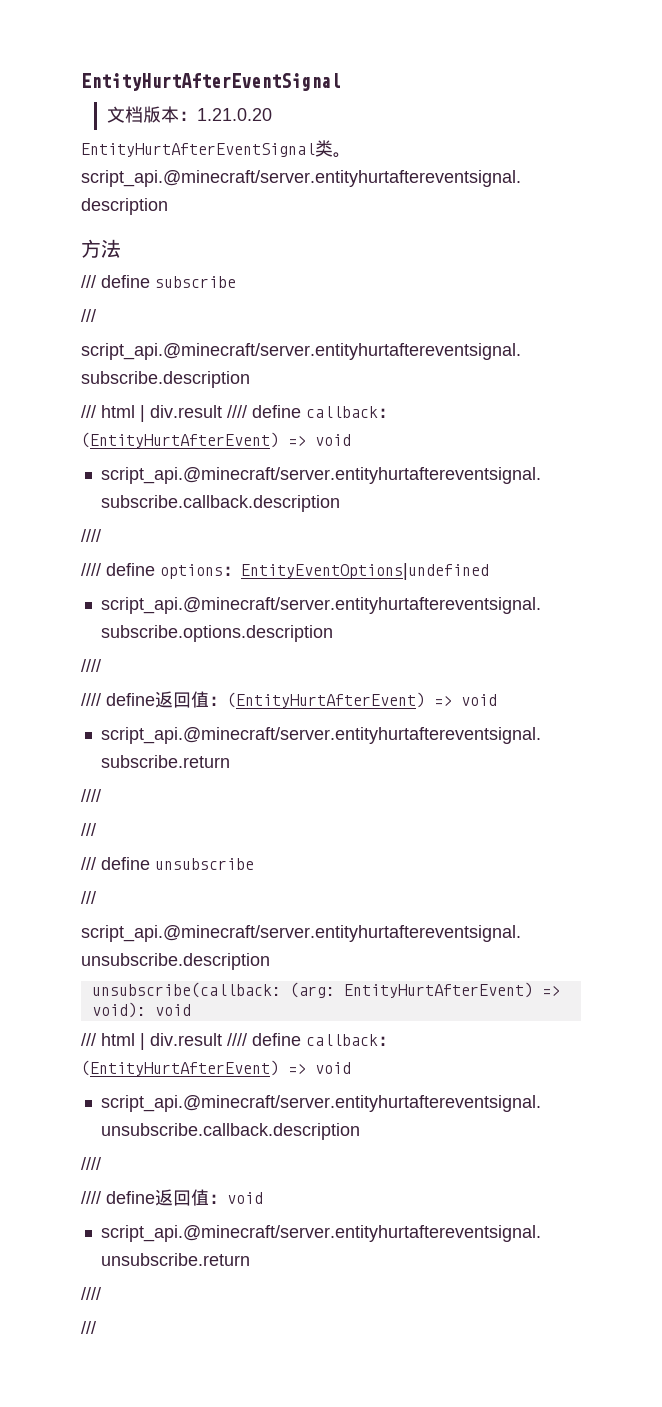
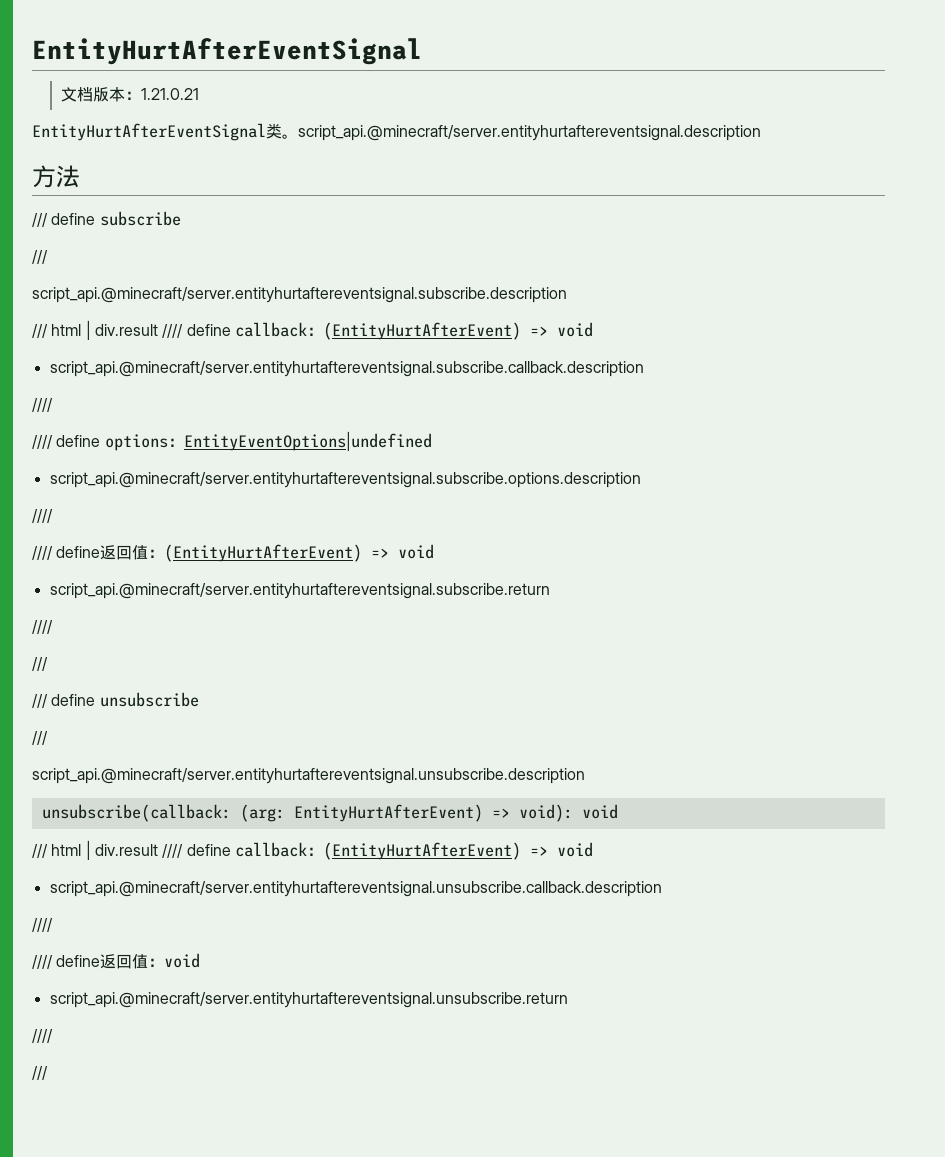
- 文档版本：1.21.0.20
+ 文档版本：1.21.0.21

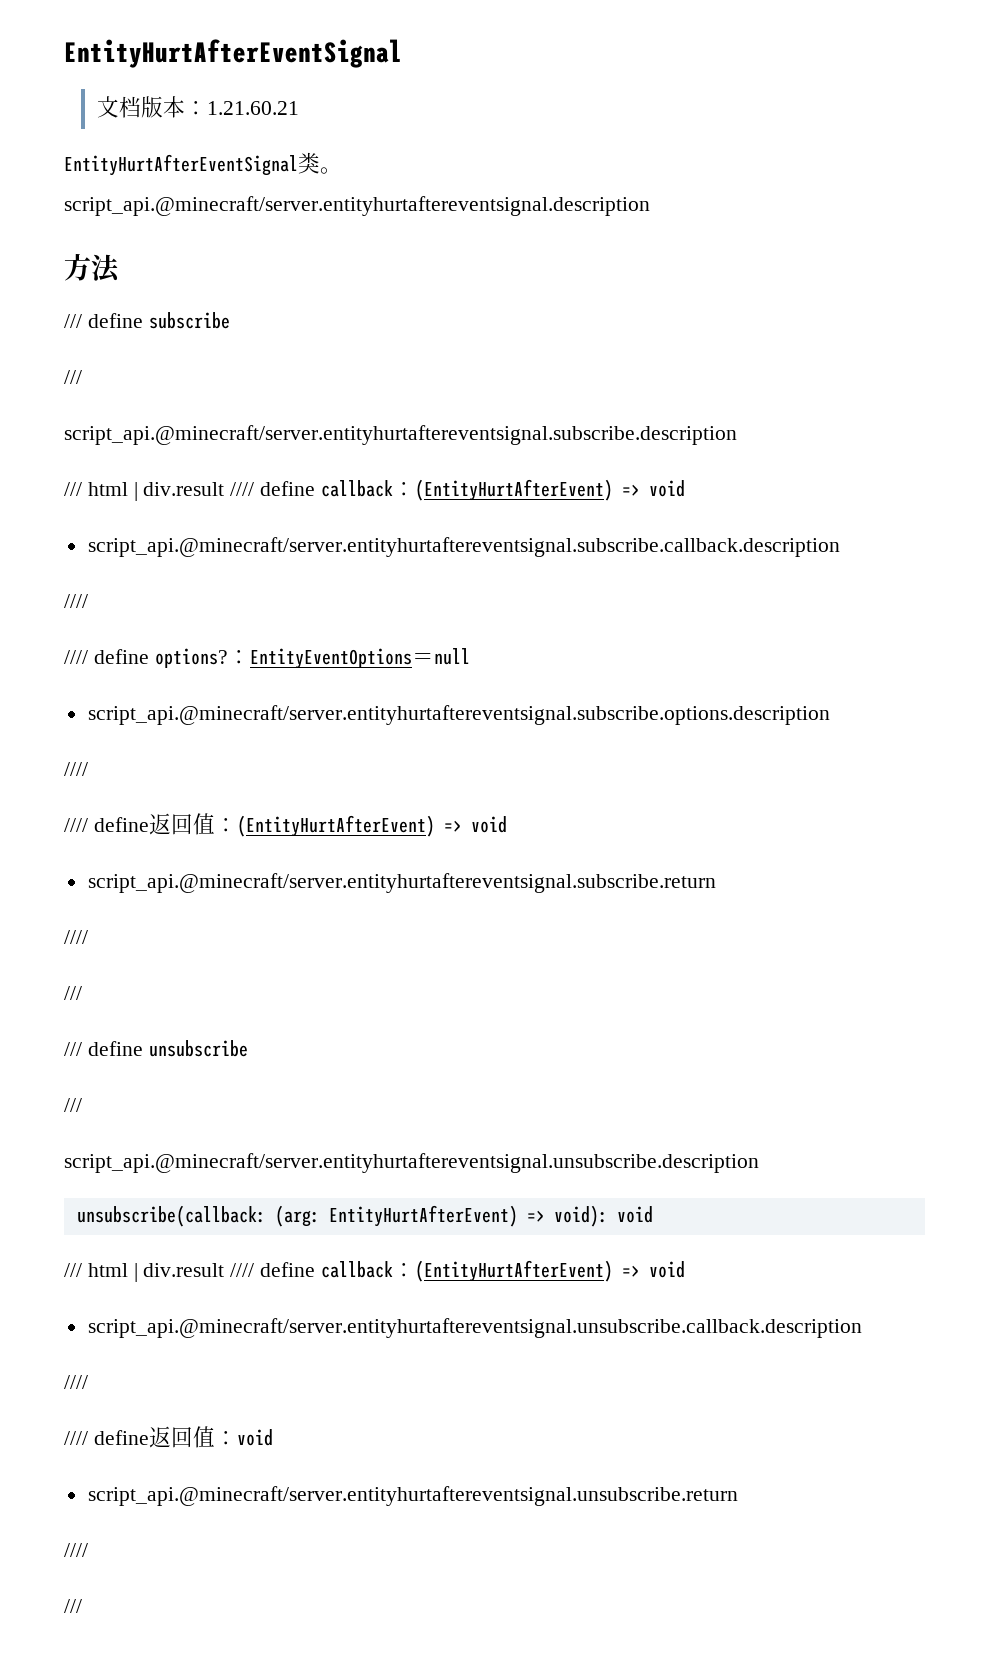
- 文档版本：1.21.0.21
+ 文档版本：1.21.60.21
- //// define options：EntityEventOptions|undefined
+ //// define options?：EntityEventOptions＝null

